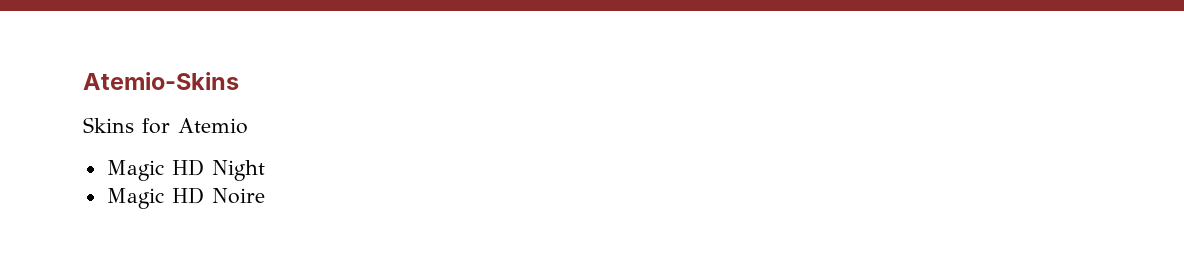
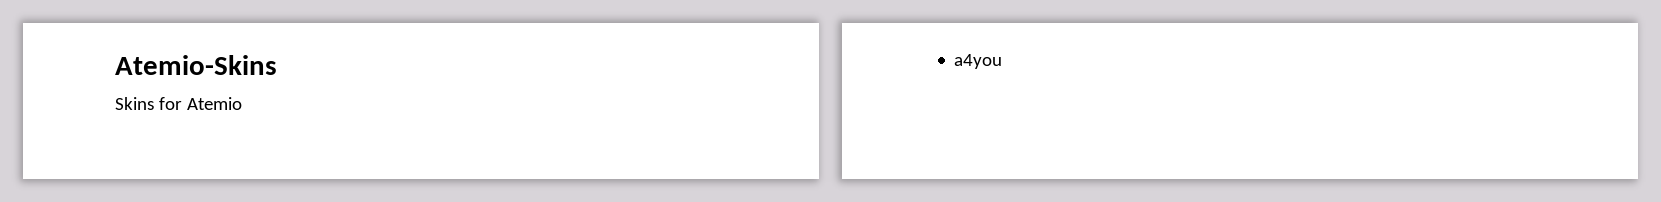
- Magic HD Night
- Magic HD Noire
+ a4you

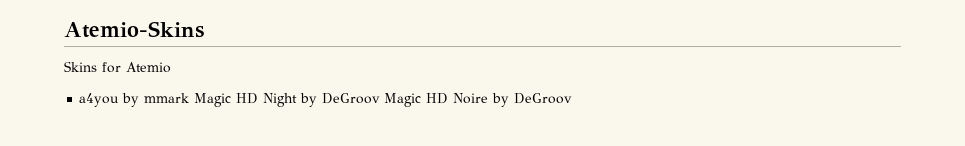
- a4you
+ a4you by mmark Magic HD Night by DeGroov Magic HD Noire by DeGroov

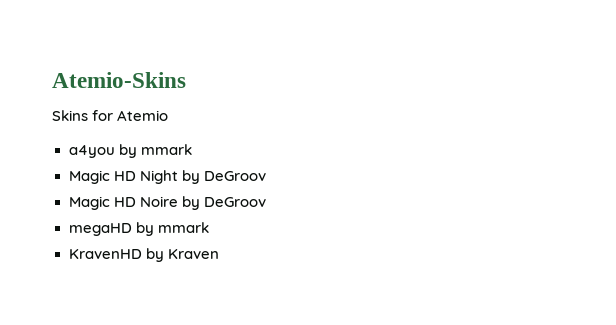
- a4you by mmark Magic HD Night by DeGroov Magic HD Noire by DeGroov
+ a4you by mmark
+ Magic HD Night by DeGroov
+ Magic HD Noire by DeGroov
+ megaHD by mmark
+ KravenHD by Kraven

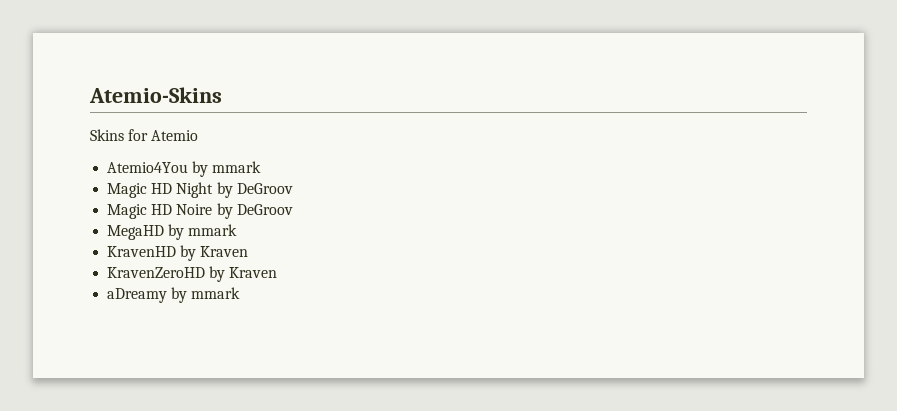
- a4you by mmark
+ Atemio4You by mmark
- megaHD by mmark
+ MegaHD by mmark
+ KravenZeroHD by Kraven
+ aDreamy by mmark

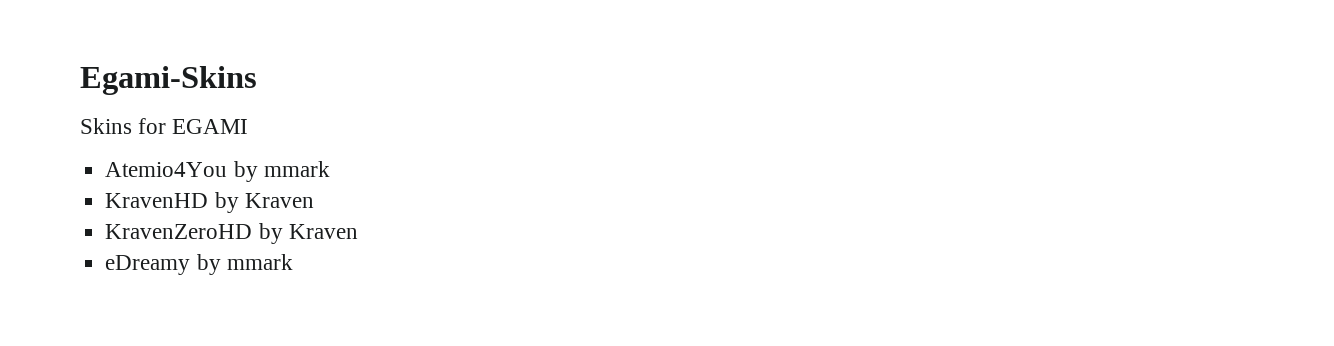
- Atemio-Skins
+ Egami-Skins
- Skins for Atemio
+ Skins for EGAMI
- Magic HD Night by DeGroov
- Magic HD Noire by DeGroov
- MegaHD by mmark
- aDreamy by mmark
+ eDreamy by mmark

